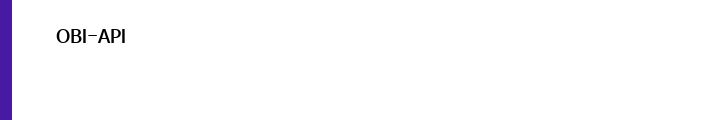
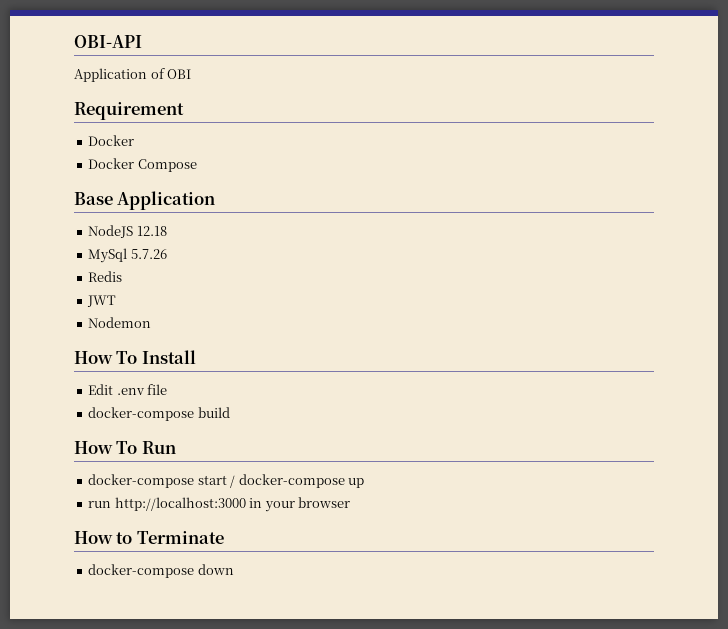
+ Application of OBI
+ Requirement
+ Docker
+ Docker Compose
+ Base Application
+ NodeJS 12.18
+ MySql 5.7.26
+ Redis
+ JWT
+ Nodemon
+ How To Install
+ Edit .env file
+ docker-compose build
+ How To Run
+ docker-compose start / docker-compose up
+ run http://localhost:3000 in your browser
+ How to Terminate
+ docker-compose down

